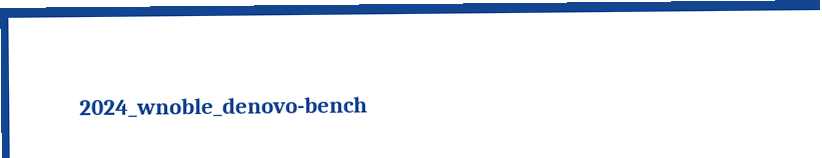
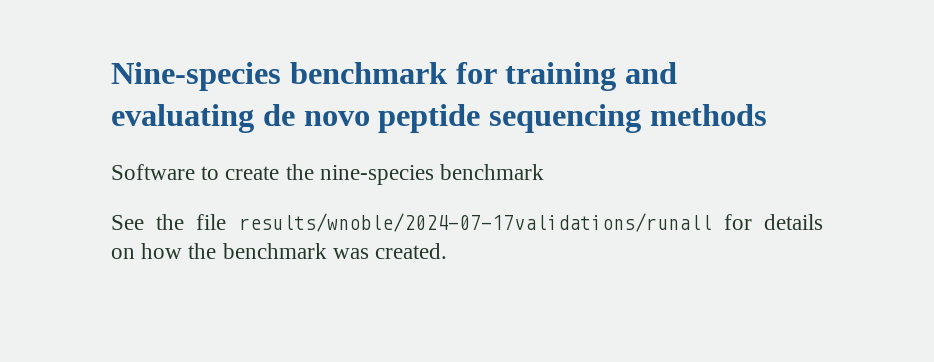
- 2024_wnoble_denovo-bench
+ Nine-species benchmark for training and evaluating de novo peptide sequencing methods
+ Software to create the nine-species benchmark
+ See the file results/wnoble/2024-07-17validations/runall for details on how the benchmark was created.

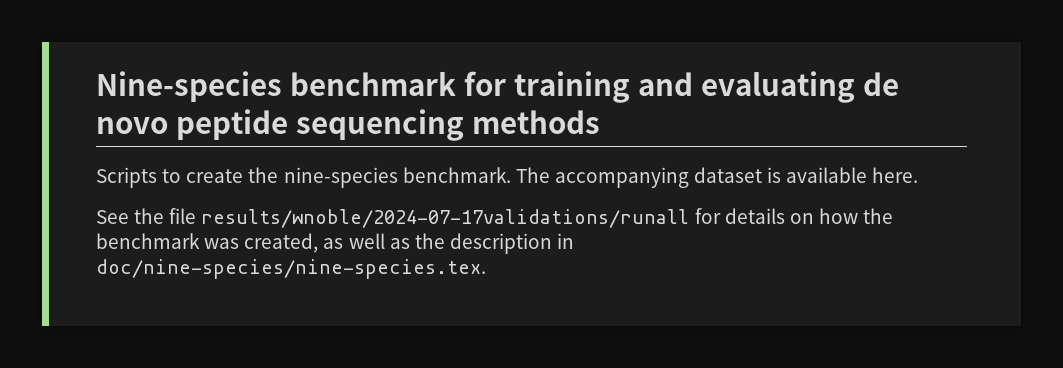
- Software to create the nine-species benchmark
+ Scripts to create the nine-species benchmark. The accompanying dataset is available here.
- See the file results/wnoble/2024-07-17validations/runall for details on how the benchmark was created.
+ See the file results/wnoble/2024-07-17validations/runall for details on how the benchmark was created, as well as the description in doc/nine-species/nine-species.tex.

